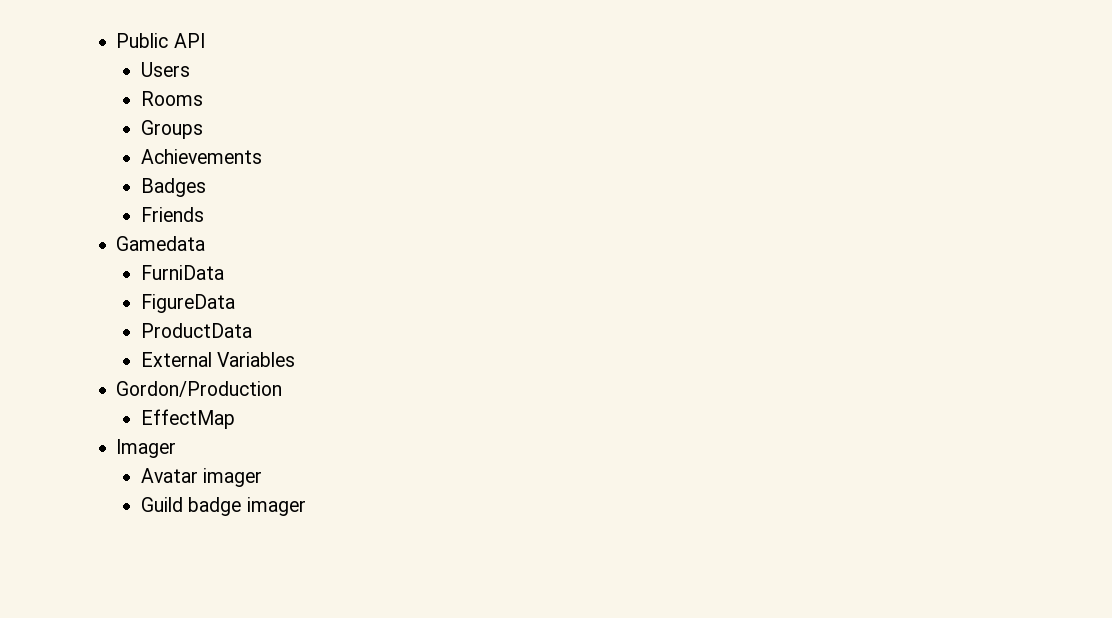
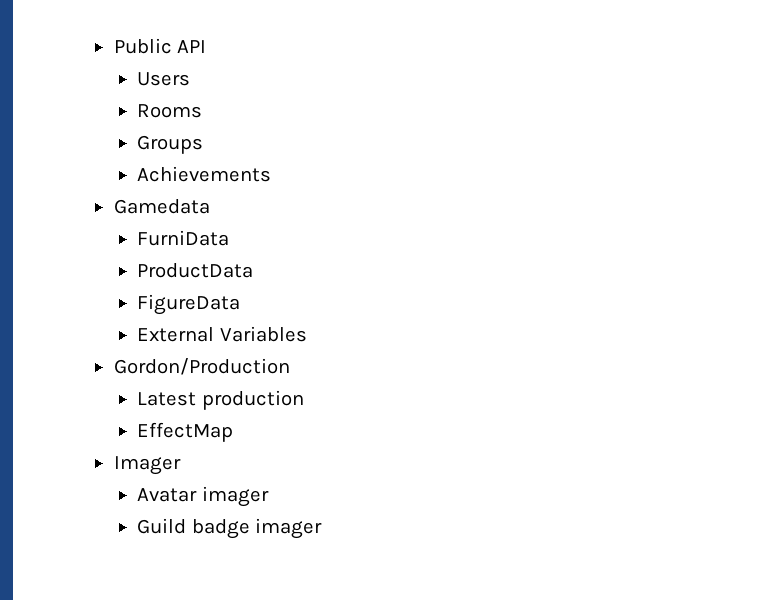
- Badges
- Friends
+ ProductData
- ProductData
+ Latest production

